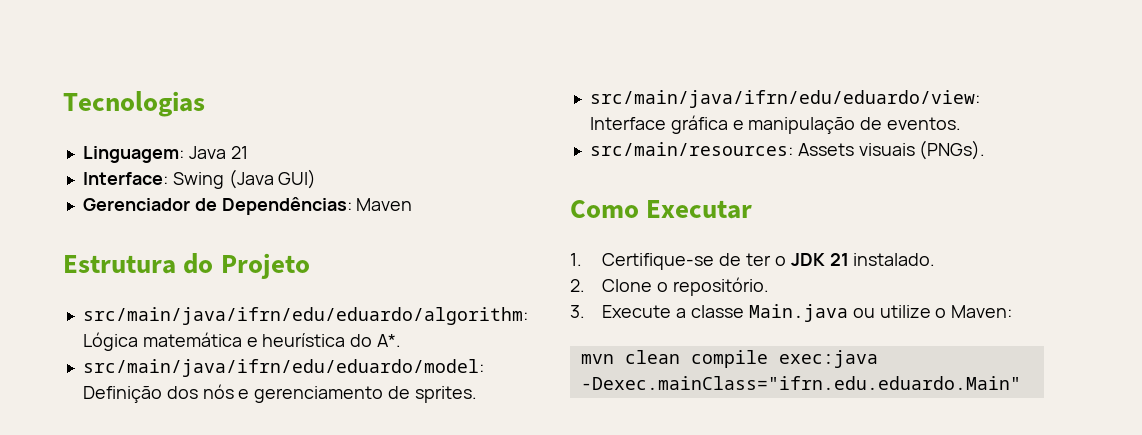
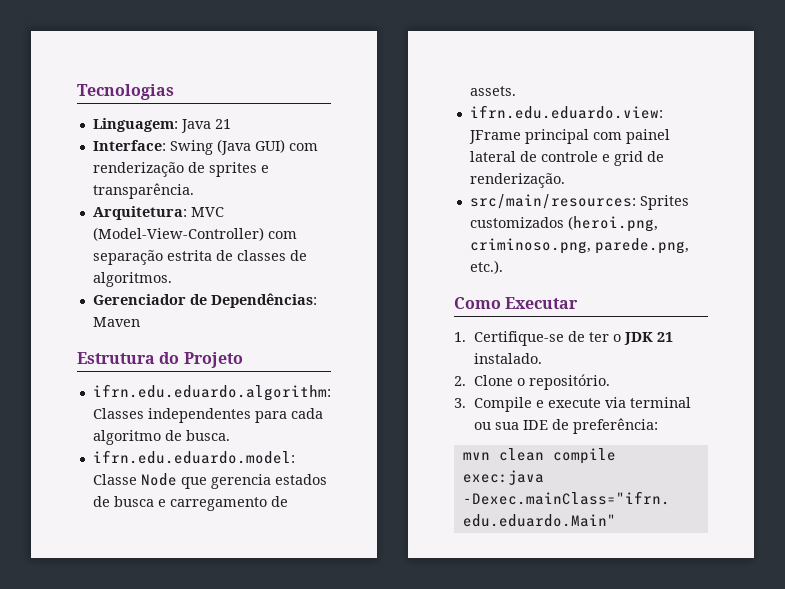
- Interface: Swing (Java GUI)
+ Interface: Swing (Java GUI) com renderização de sprites e transparência.
+ Arquitetura: MVC (Model-View-Controller) com separação estrita de classes de algoritmos.
- src/main/java/ifrn/edu/eduardo/algorithm: Lógica matemática e heurística do A*.
- src/main/java/ifrn/edu/eduardo/model: Definição dos nós e gerenciamento de sprites.
- src/main/java/ifrn/edu/eduardo/view: Interface gráfica e manipulação de eventos.
- src/main/resources: Assets visuais (PNGs).
+ ifrn.edu.eduardo.algorithm: Classes independentes para cada algoritmo de busca.
+ ifrn.edu.eduardo.model: Classe Node que gerencia estados de busca e carregamento de assets.
+ ifrn.edu.eduardo.view: JFrame principal com painel lateral de controle e grid de renderização.
+ src/main/resources: Sprites customizados (heroi.png, criminoso.png, parede.png, etc.).
- 3. Execute a classe Main.java ou utilize o Maven:
+ 3. Compile e execute via terminal ou sua IDE de preferência:

